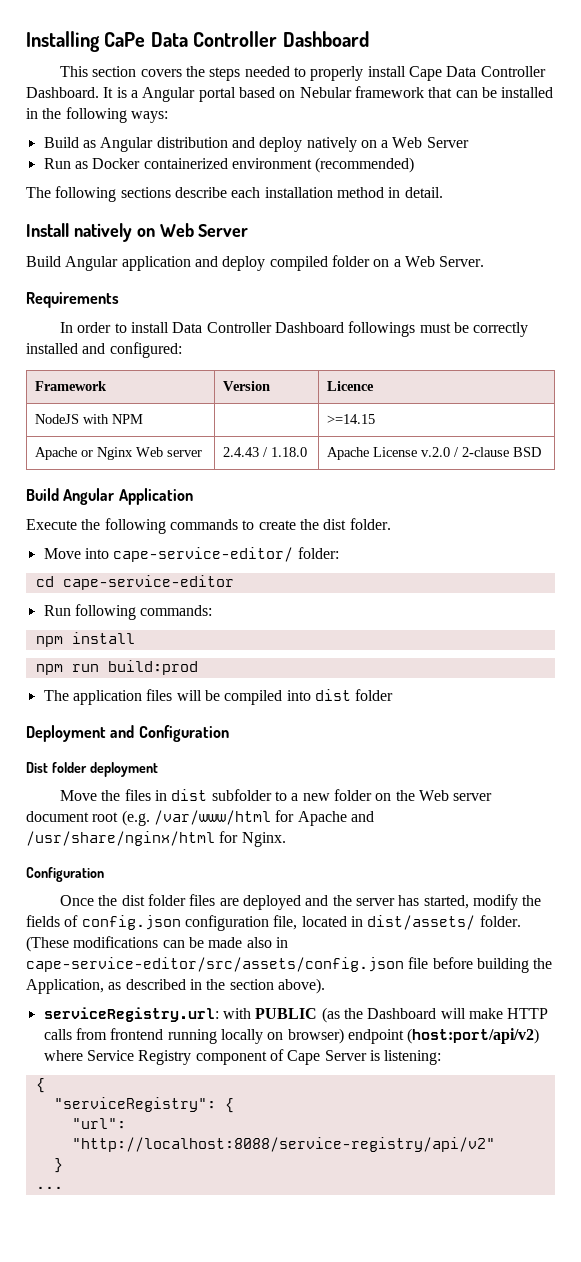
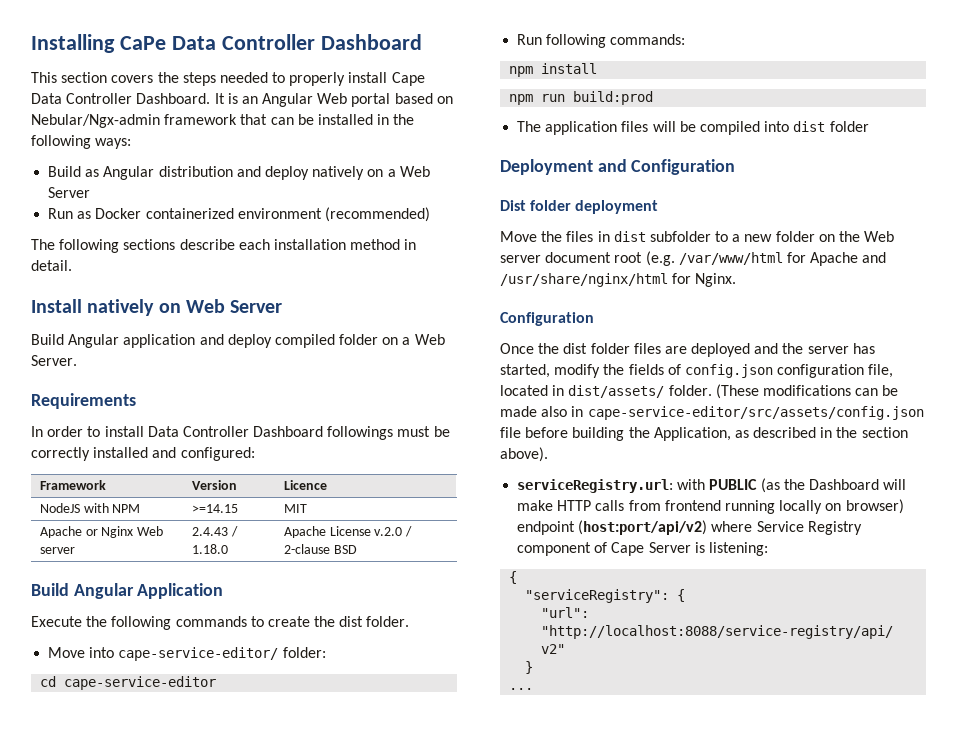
- It is a Angular portal based on Nebular framework that can be installed in the following ways:
+ It is an Angular Web portal based on Nebular/Ngx-admin framework that can be installed in the following ways:
- NodeJS with NPM | | >=14.15
+ NodeJS with NPM | >=14.15 | MIT

